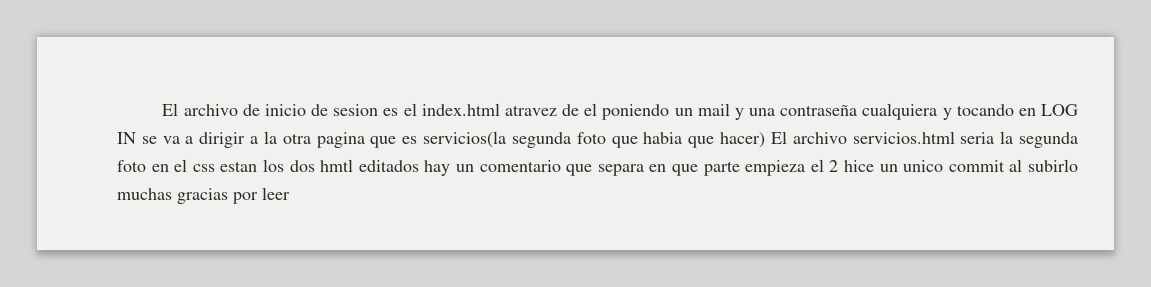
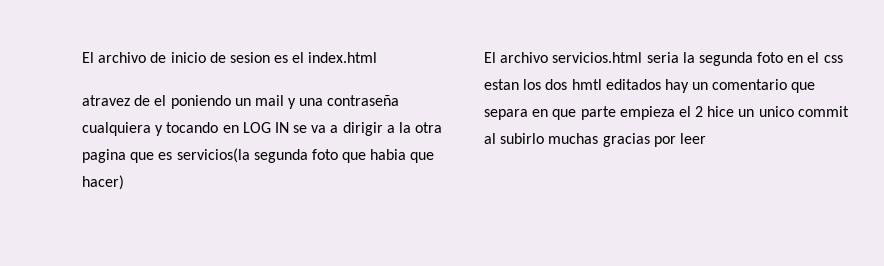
- El archivo de inicio de sesion es el index.html atravez de el poniendo un mail y una contraseña cualquiera y tocando en LOG IN se va a dirigir a la otra pagina que es servicios(la segunda foto que habia que hacer) El archivo servicios.html seria la segunda foto en el css estan los dos hmtl editados hay un comentario que separa en que parte empieza el 2 hice un unico commit al subirlo muchas gracias por leer
+ El archivo de inicio de sesion es el index.html
+ atravez de el poniendo un mail y una contraseña cualquiera y tocando en LOG IN se va a dirigir a la otra pagina que es servicios(la segunda foto que habia que hacer)
+ El archivo servicios.html seria la segunda foto en el css estan los dos hmtl editados hay un comentario que separa en que parte empieza el 2 hice un unico commit al subirlo muchas gracias por leer

